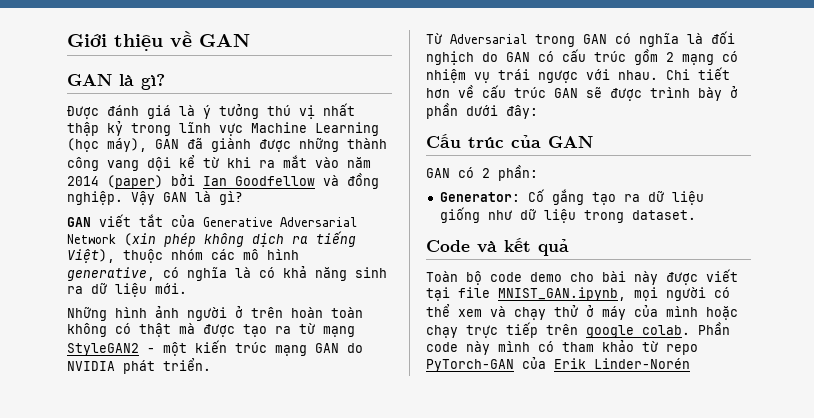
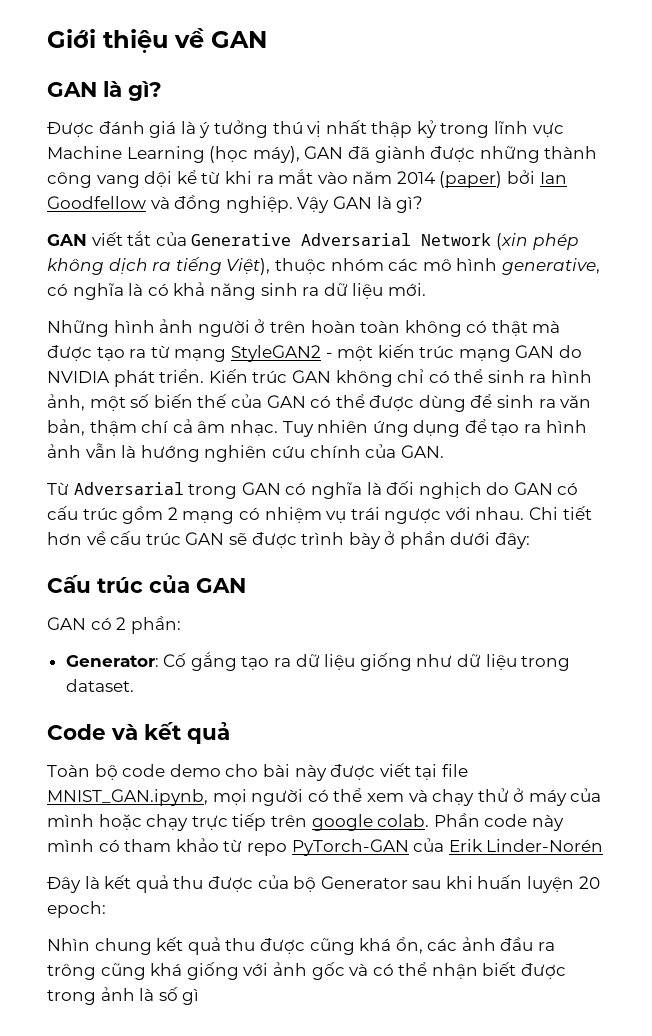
+ Kiến trúc GAN không chỉ có thể sinh ra hình ảnh, một số biến thế của GAN có thể được dùng để sinh ra văn bản, thậm chí cả âm nhạc. Tuy nhiên ứng dụng để tạo ra hình ảnh vẫn là hướng nghiên cứu chính của GAN.
+ Đây là kết quả thu được của bộ Generator sau khi huấn luyện 20 epoch:
+ Nhìn chung kết quả thu được cũng khá ổn, các ảnh đầu ra trông cũng khá giống với ảnh gốc và có thể nhận biết được trong ảnh là số gì

